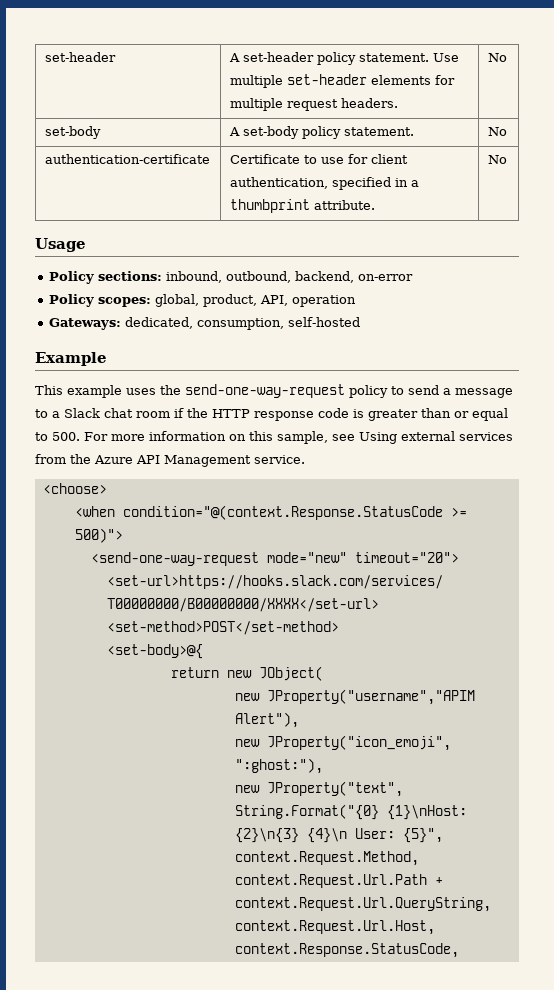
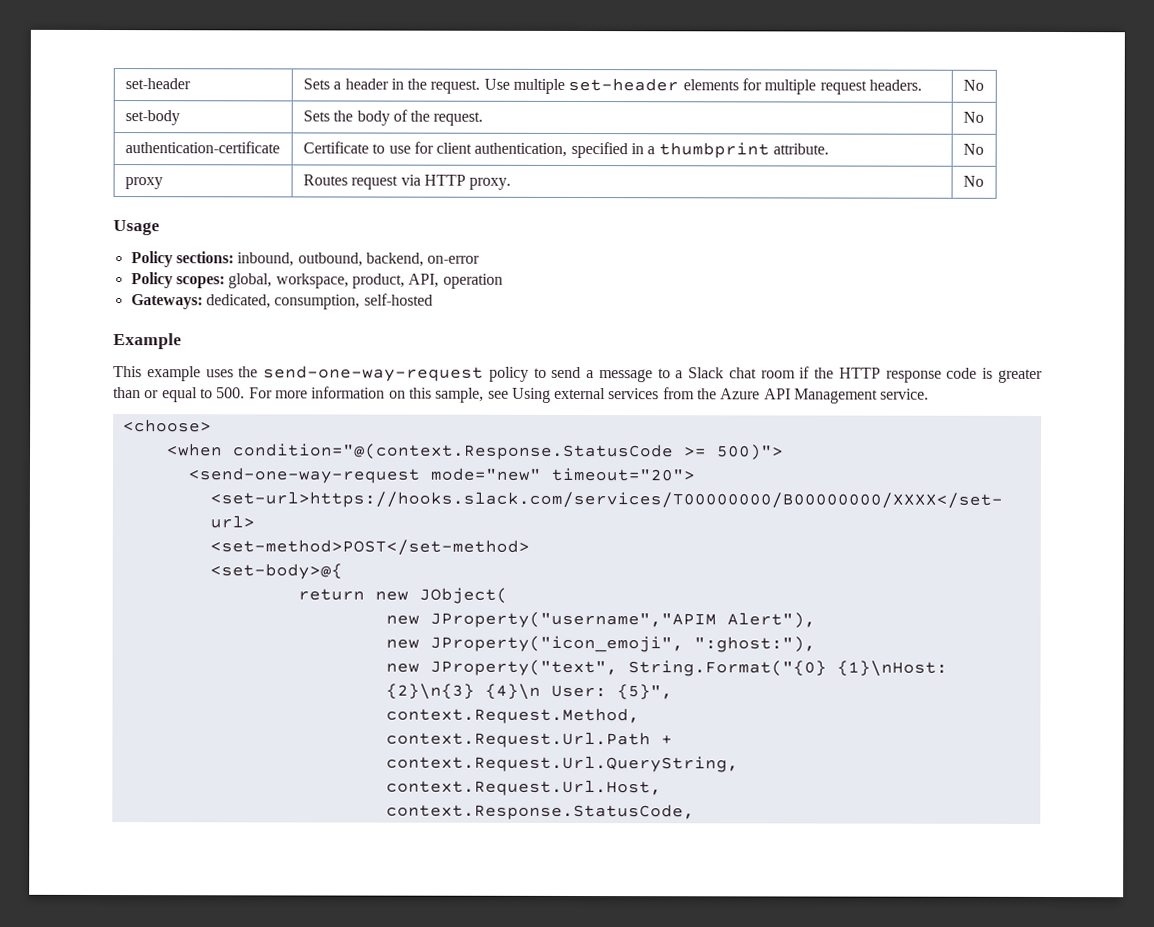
- set-header | A set-header policy statement. Use multiple set-header elements for multiple request headers. | No
+ set-header | Sets a header in the request. Use multiple set-header elements for multiple request headers. | No
- set-body | A set-body policy statement. | No
+ set-body | Sets the body of the request. | No
+ proxy | Routes request via HTTP proxy. | No
- Policy scopes: global, product, API, operation
+ Policy scopes: global, workspace, product, API, operation

